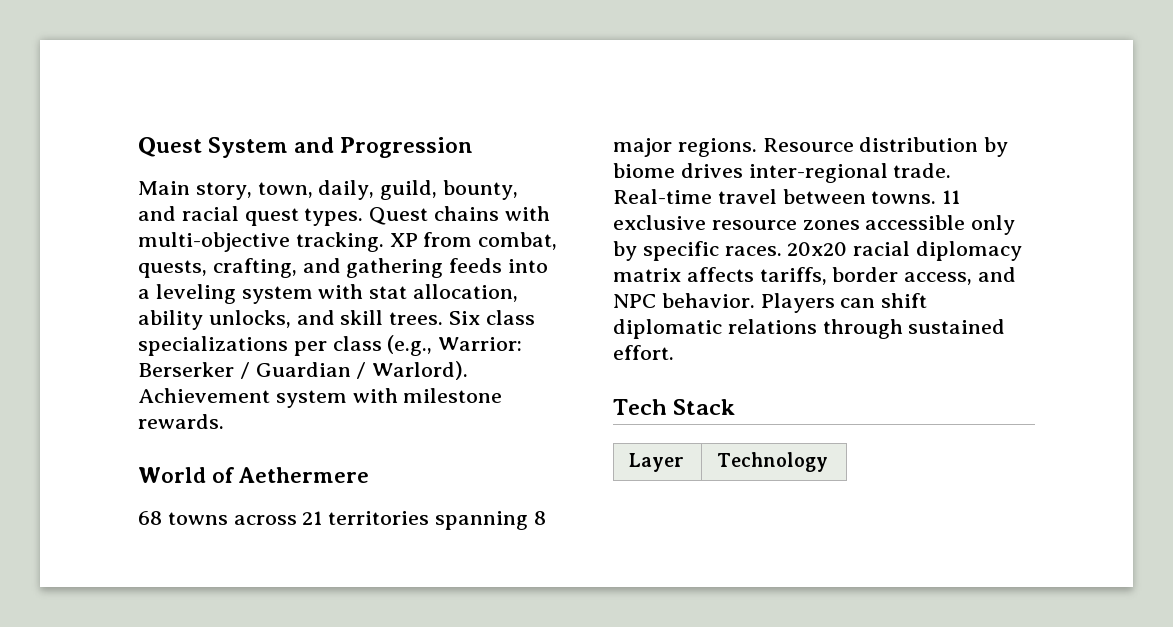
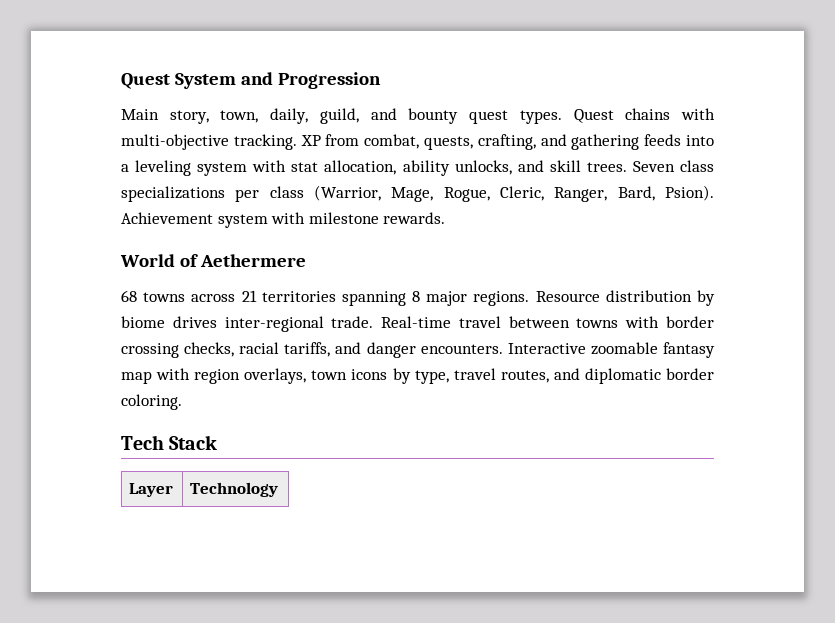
- Main story, town, daily, guild, bounty, and racial quest types.
+ Main story, town, daily, guild, and bounty quest types.
- Six class specializations per class (e.g., Warrior: Berserker / Guardian / Warlord).
+ Seven class specializations per class (Warrior, Mage, Rogue, Cleric, Ranger, Bard, Psion).
- Real-time travel between towns. 11 exclusive resource zones accessible only by specific races. 20x20 racial diplomacy matrix affects tariffs, border access, and NPC behavior. Players can shift diplomatic relations through sustained effort.
+ Real-time travel between towns with border crossing checks, racial tariffs, and danger encounters. Interactive zoomable fantasy map with region overlays, town icons by type, travel routes, and diplomatic border coloring.

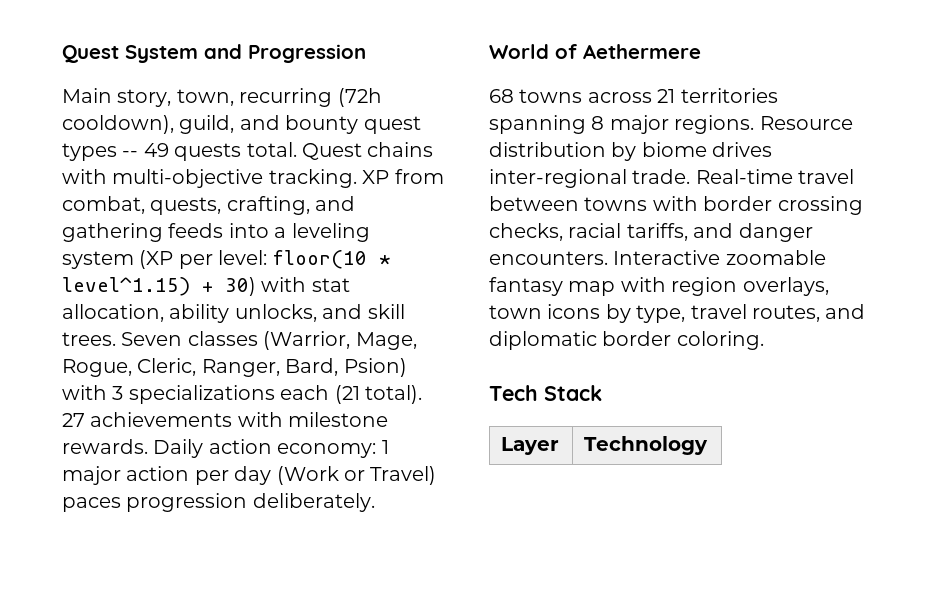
- Main story, town, daily, guild, and bounty quest types.
+ Main story, town, recurring (72h cooldown), guild, and bounty quest types -- 49 quests total.
- XP from combat, quests, crafting, and gathering feeds into a leveling system with stat allocation, ability unlocks, and skill trees.
+ XP from combat, quests, crafting, and gathering feeds into a leveling system (XP per level: floor(10 * level^1.15) + 30) with stat allocation, ability unlocks, and skill trees.
- Seven class specializations per class (Warrior, Mage, Rogue, Cleric, Ranger, Bard, Psion). Achievement system with milestone rewards.
+ Seven classes (Warrior, Mage, Rogue, Cleric, Ranger, Bard, Psion) with 3 specializations each (21 total). 27 achievements with milestone rewards. Daily action economy: 1 major action per day (Work or Travel) paces progression deliberately.

